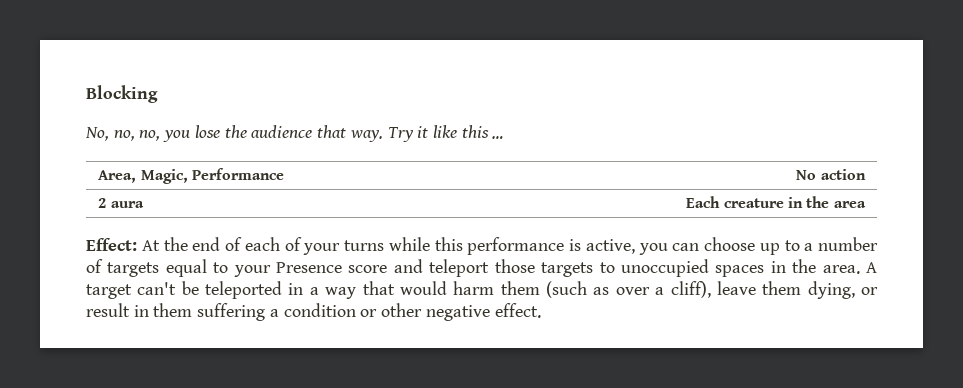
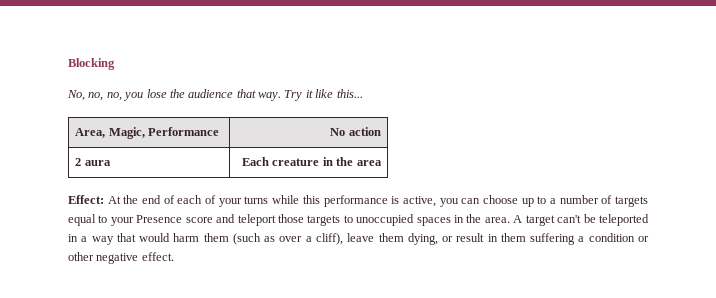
- Try it like this …
+ Try it like this...

